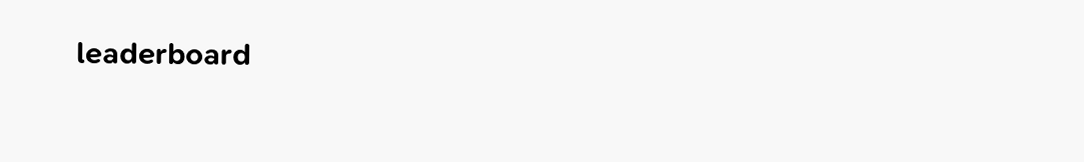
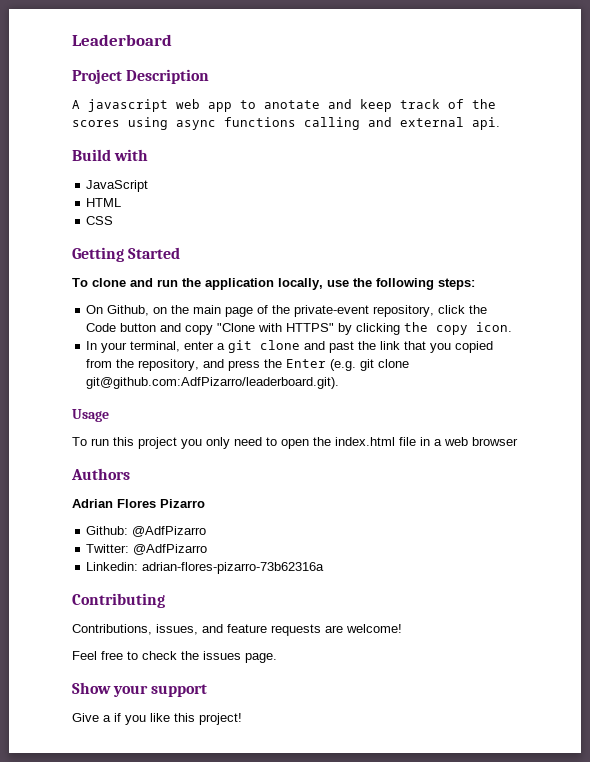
- leaderboard
+ Leaderboard
+ Project Description
+ A javascript web app to anotate and keep track of the scores using async functions calling and external api.
+ Build with
+ JavaScript
+ HTML
+ CSS
+ Getting Started
+ To clone and run the application locally, use the following steps:
+ On Github, on the main page of the private-event repository, click the Code button and copy "Clone with HTTPS" by clicking the copy icon.
+ In your terminal, enter a git clone and past the link that you copied from the repository, and press the Enter (e.g. git clone git@github.com:AdfPizarro/leaderboard.git).
+ Usage
+ To run this project you only need to open the index.html file in a web browser
+ Authors
+ Adrian Flores Pizarro
+ Github: @AdfPizarro
+ Twitter: @AdfPizarro
+ Linkedin: adrian-flores-pizarro-73b62316a
+ Contributing
+ Contributions, issues, and feature requests are welcome!
+ Feel free to check the issues page.
+ Show your support
+ Give a if you like this project!

